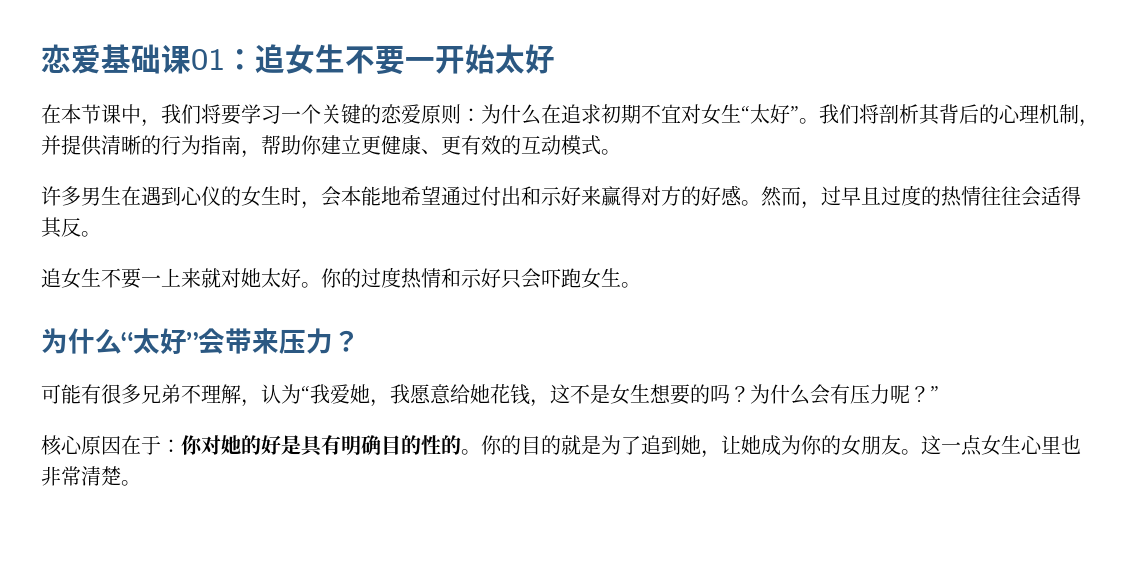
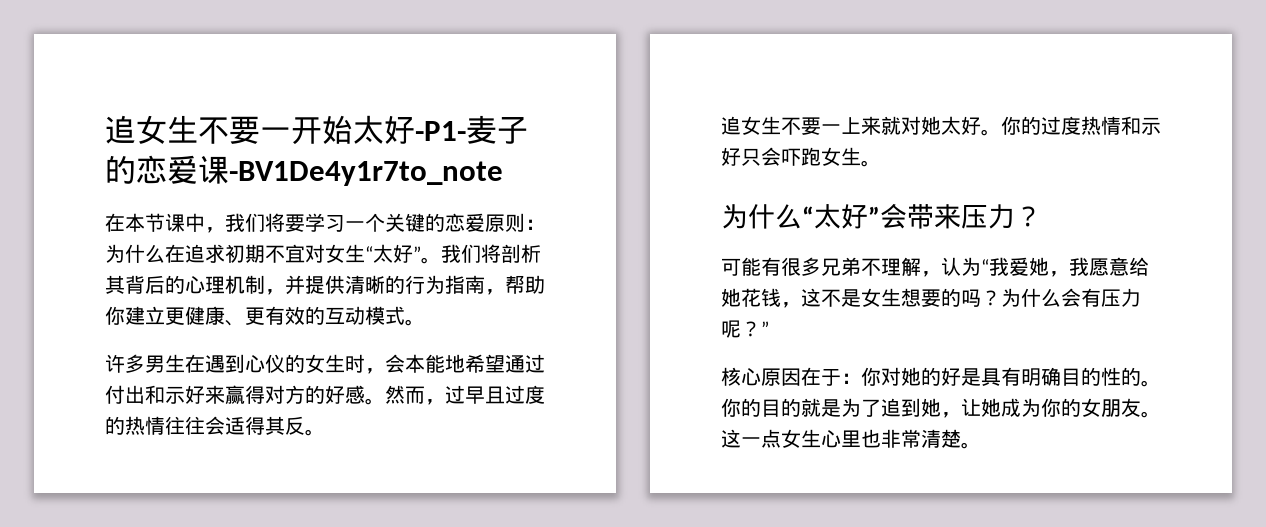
- 恋爱基础课01：追女生不要一开始太好
+ 追女生不要一开始太好-P1-麦子的恋爱课-BV1De4y1r7to_note

